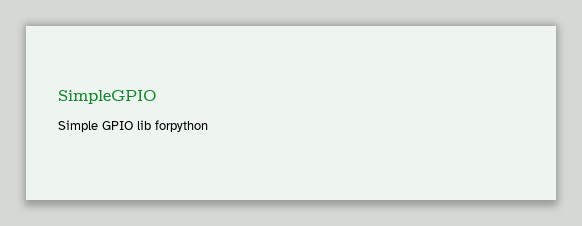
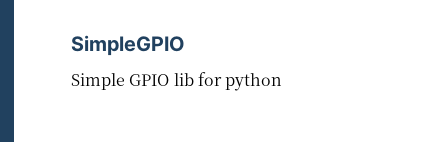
- Simple GPIO lib forpython
+ Simple GPIO lib for python

